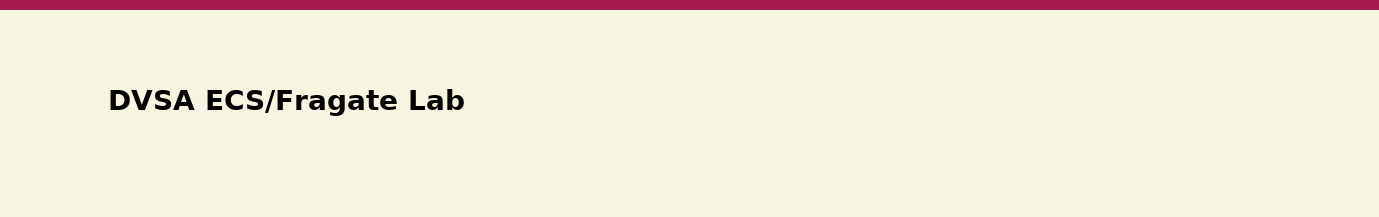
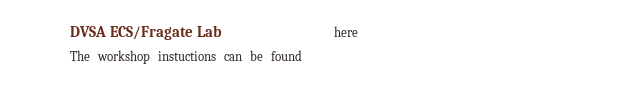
+ The workshop instuctions can be found here

